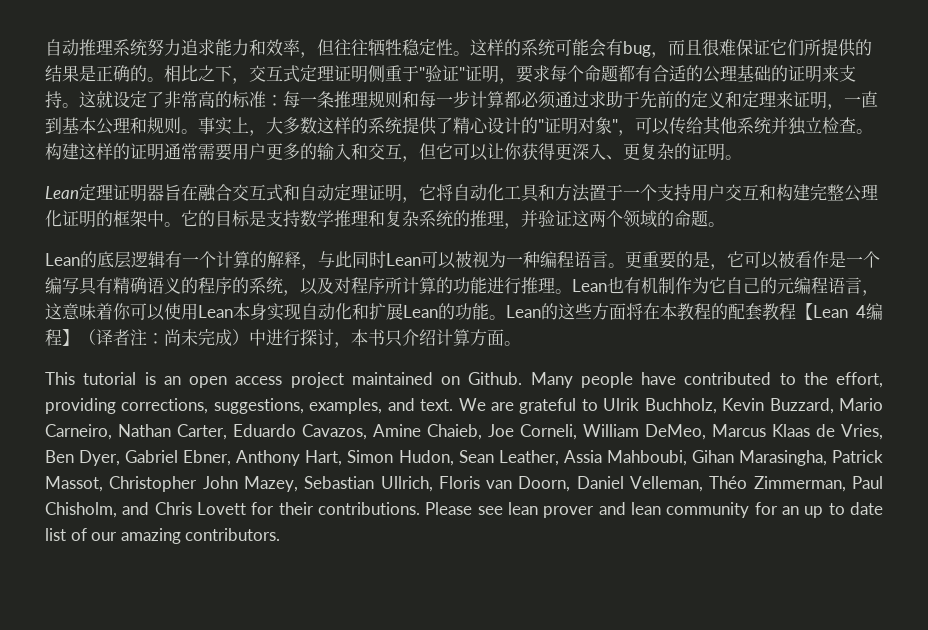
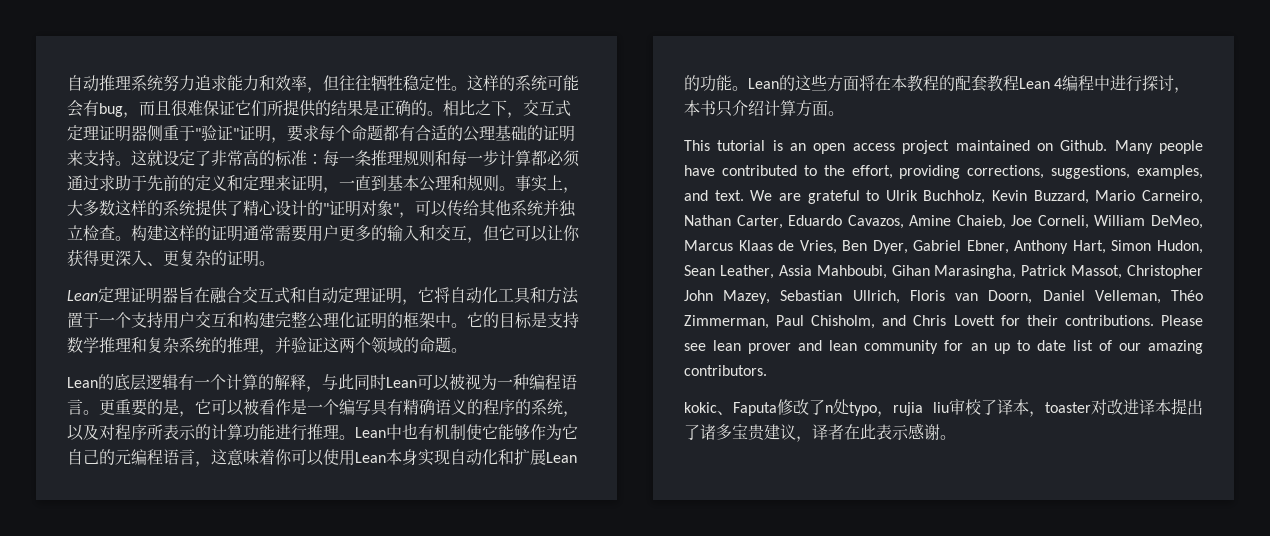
- 相比之下，交互式定理证明侧重于"验证"证明，要求每个命题都有合适的公理基础的证明来支持。
+ 相比之下，交互式定理证明器侧重于"验证"证明，要求每个命题都有合适的公理基础的证明来支持。
- 更重要的是，它可以被看作是一个编写具有精确语义的程序的系统，以及对程序所计算的功能进行推理。
+ 更重要的是，它可以被看作是一个编写具有精确语义的程序的系统，以及对程序所表示的计算功能进行推理。
- Lean也有机制作为它自己的元编程语言，这意味着你可以使用Lean本身实现自动化和扩展Lean的功能。
+ Lean中也有机制使它能够作为它自己的元编程语言，这意味着你可以使用Lean本身实现自动化和扩展Lean的功能。
- Lean的这些方面将在本教程的配套教程【Lean 4编程】（译者注：尚未完成）中进行探讨，本书只介绍计算方面。
+ Lean的这些方面将在本教程的配套教程Lean 4编程中进行探讨，本书只介绍计算方面。
+ kokic、Faputa修改了n处typo，rujia liu审校了译本，toaster对改进译本提出了诸多宝贵建议，译者在此表示感谢。

